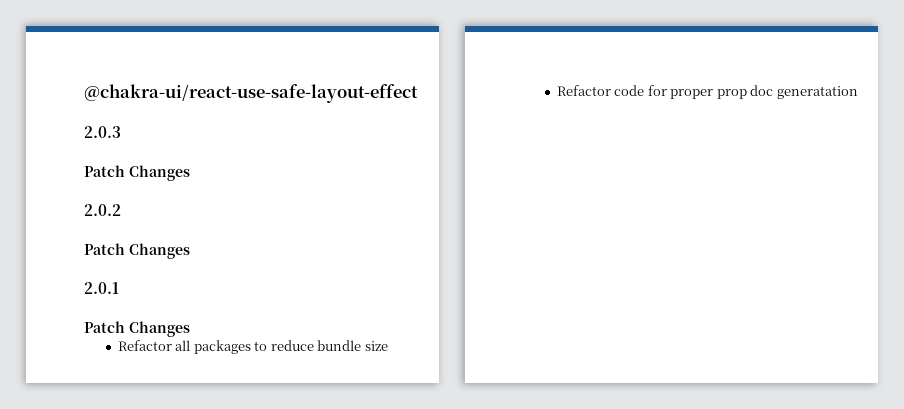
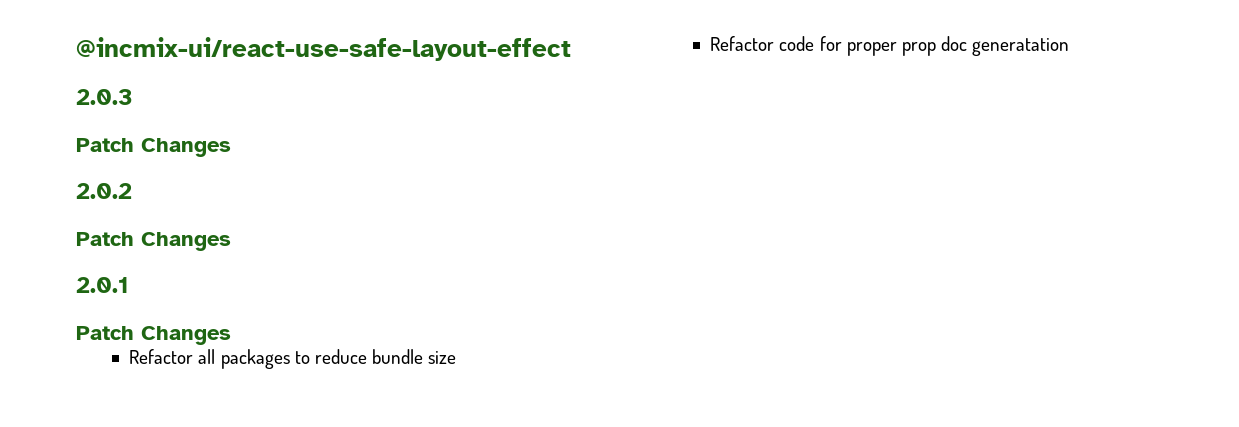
- @chakra-ui/react-use-safe-layout-effect
+ @incmix-ui/react-use-safe-layout-effect

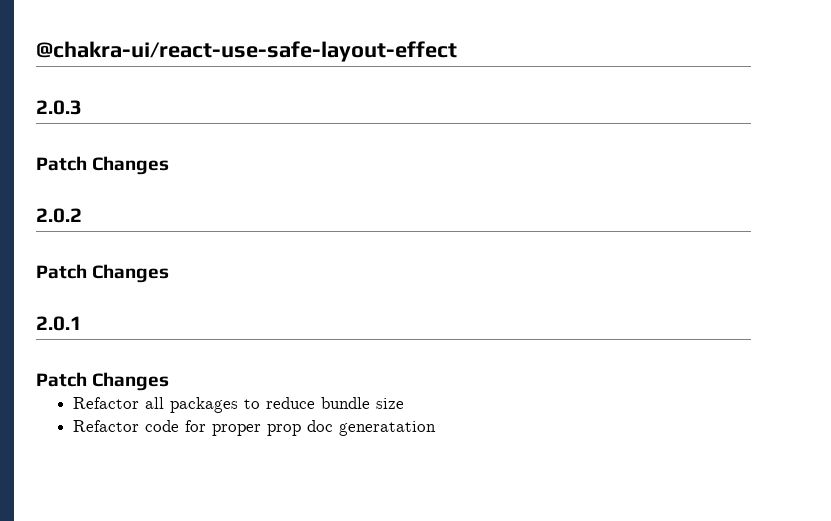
- @incmix-ui/react-use-safe-layout-effect
+ @chakra-ui/react-use-safe-layout-effect

